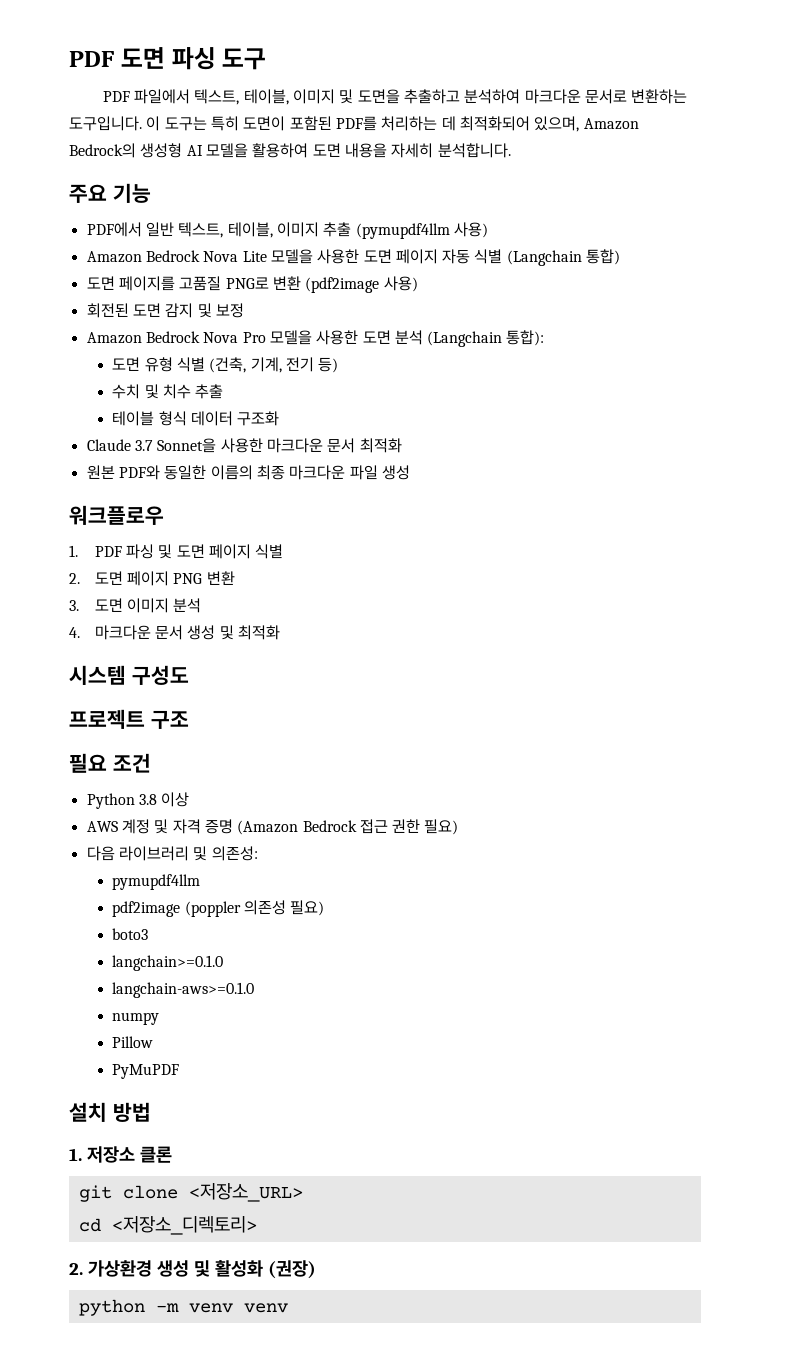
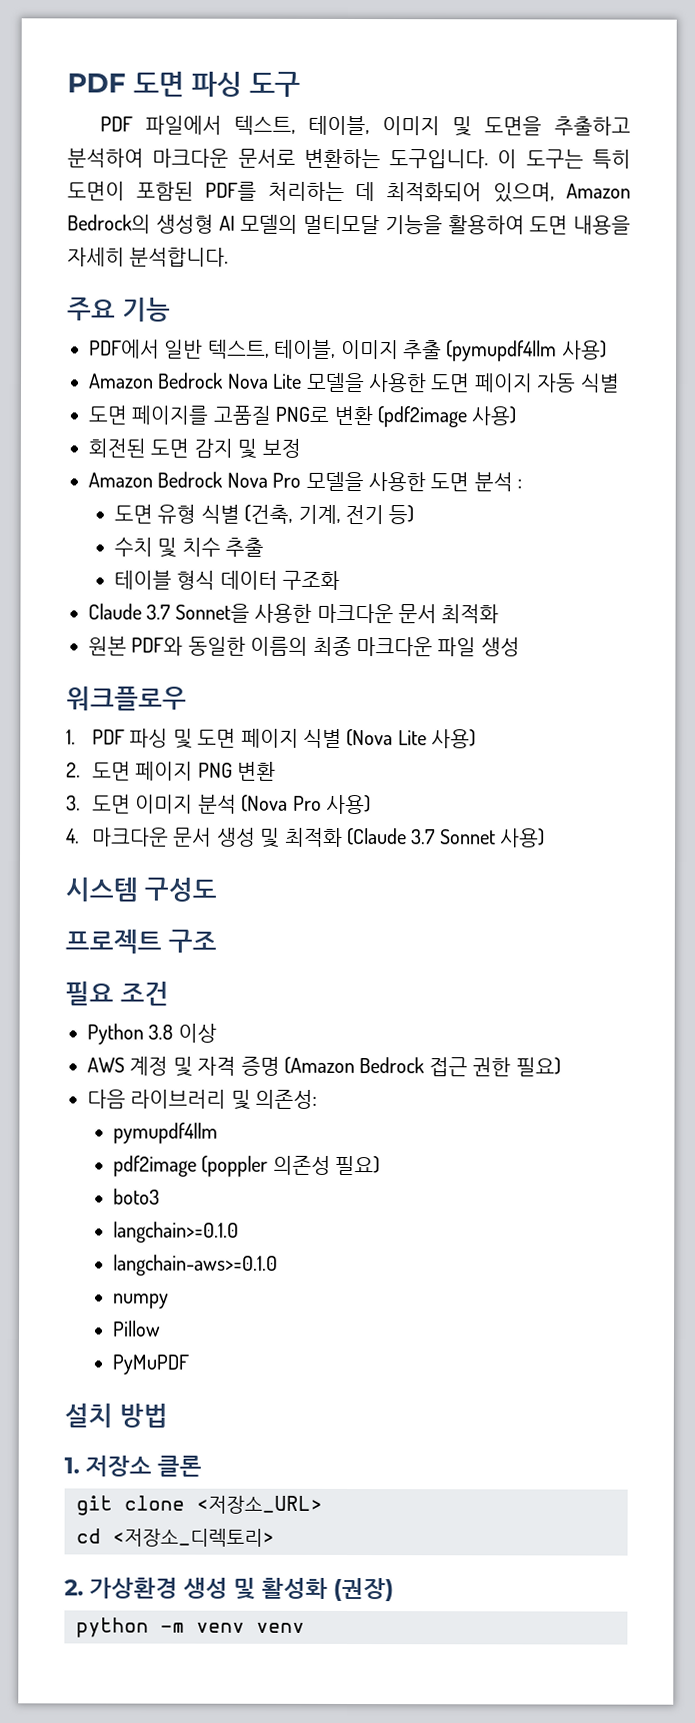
- 이 도구는 특히 도면이 포함된 PDF를 처리하는 데 최적화되어 있으며, Amazon Bedrock의 생성형 AI 모델을 활용하여 도면 내용을 자세히 분석합니다.
+ 이 도구는 특히 도면이 포함된 PDF를 처리하는 데 최적화되어 있으며, Amazon Bedrock의 생성형 AI 모델의 멀티모달 기능을 활용하여 도면 내용을 자세히 분석합니다.
- Amazon Bedrock Nova Lite 모델을 사용한 도면 페이지 자동 식별 (Langchain 통합)
+ Amazon Bedrock Nova Lite 모델을 사용한 도면 페이지 자동 식별
- Amazon Bedrock Nova Pro 모델을 사용한 도면 분석 (Langchain 통합):
+ Amazon Bedrock Nova Pro 모델을 사용한 도면 분석 :
- 1. PDF 파싱 및 도면 페이지 식별
+ 1. PDF 파싱 및 도면 페이지 식별 (Nova Lite 사용)
- 3. 도면 이미지 분석
+ 3. 도면 이미지 분석 (Nova Pro 사용)
- 4. 마크다운 문서 생성 및 최적화
+ 4. 마크다운 문서 생성 및 최적화 (Claude 3.7 Sonnet 사용)

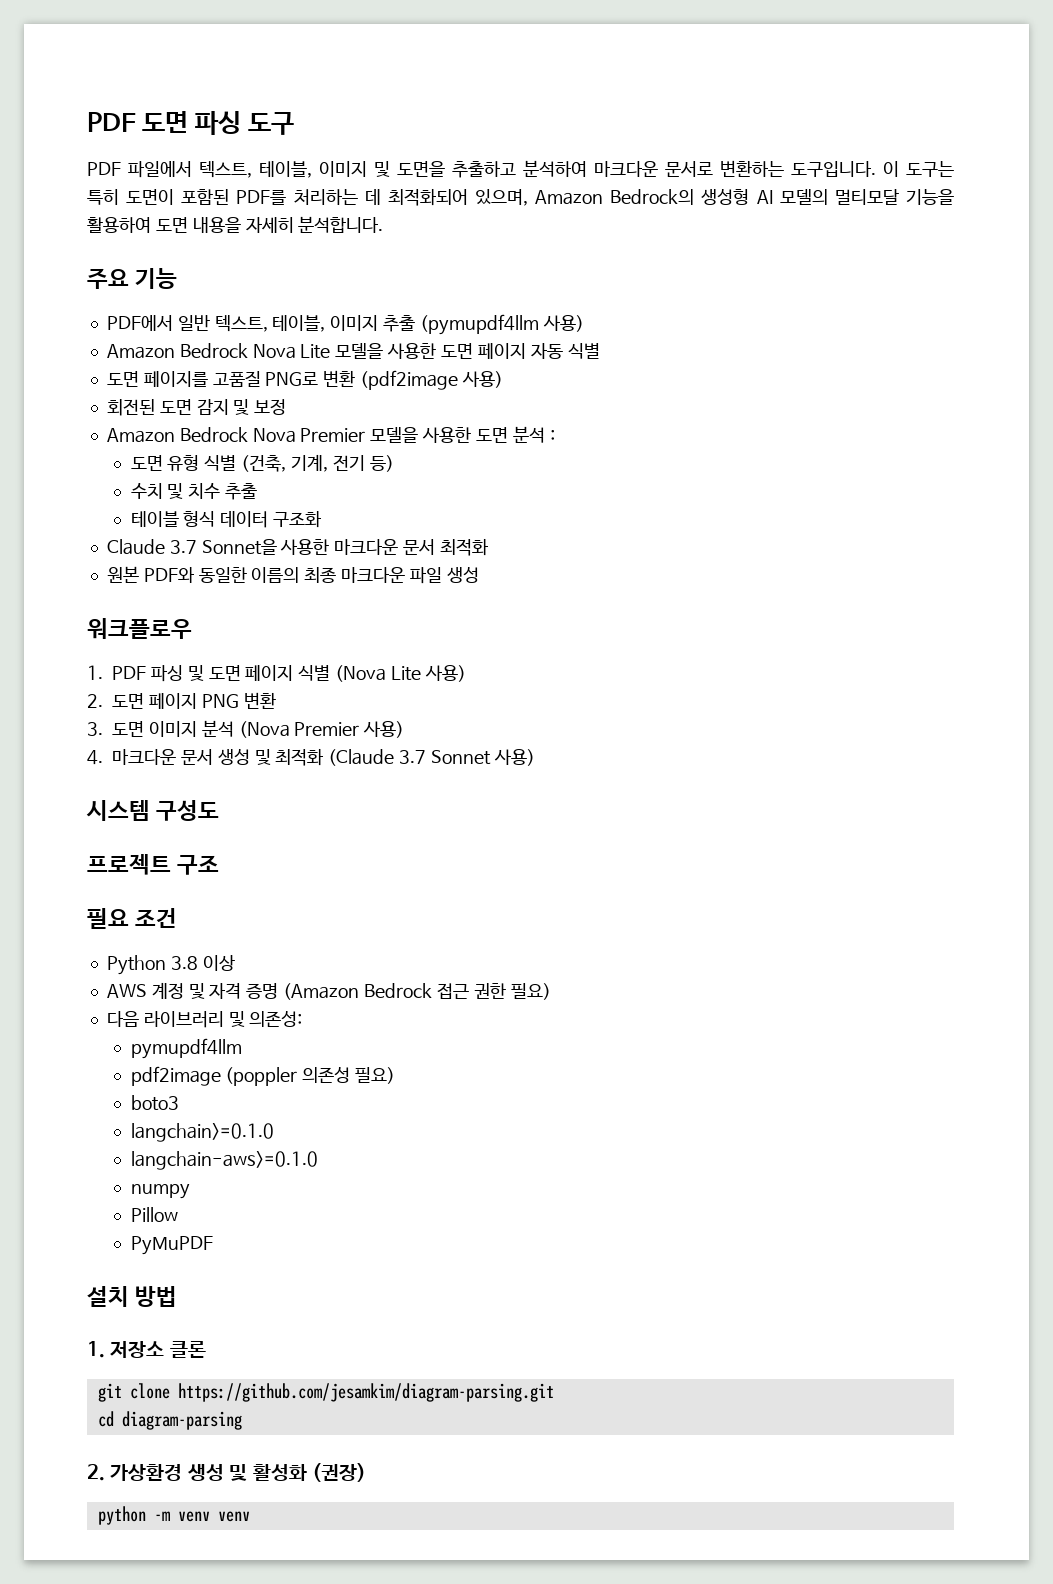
- Amazon Bedrock Nova Pro 모델을 사용한 도면 분석 :
+ Amazon Bedrock Nova Premier 모델을 사용한 도면 분석 :
- 3. 도면 이미지 분석 (Nova Pro 사용)
+ 3. 도면 이미지 분석 (Nova Premier 사용)
- git clone <저장소_URL>
+ git clone https://github.com/jesamkim/diagram-parsing.git
- cd <저장소_디렉토리>
+ cd diagram-parsing

